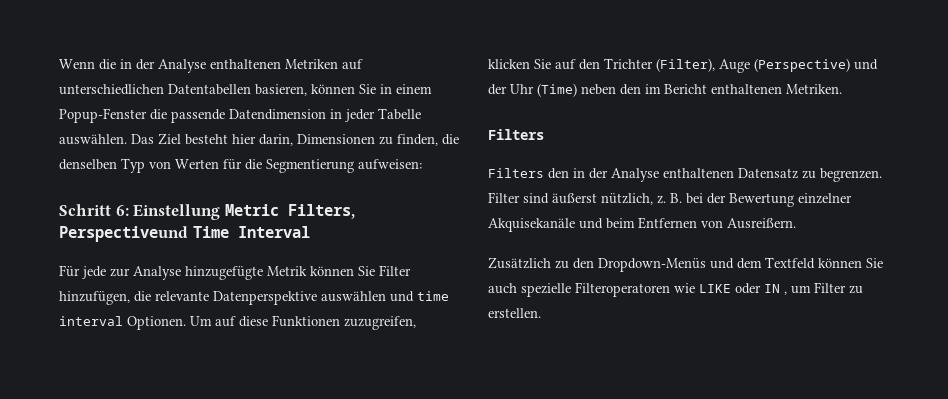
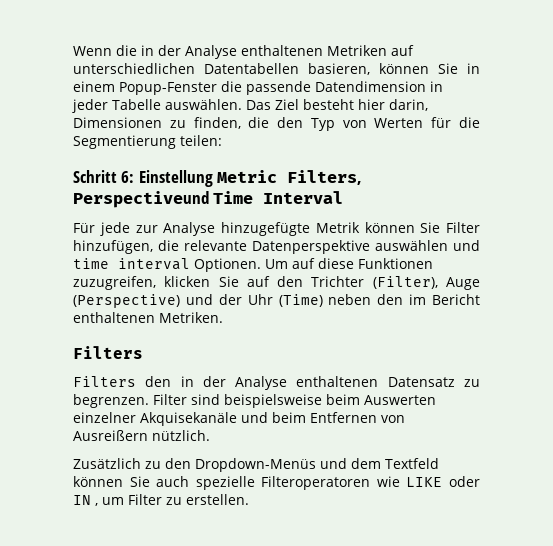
- Das Ziel besteht hier darin, Dimensionen zu finden, die denselben Typ von Werten für die Segmentierung aufweisen:
+ Das Ziel besteht hier darin, Dimensionen zu finden, die den Typ von Werten für die Segmentierung teilen:
- Filter sind äußerst nützlich, z. B. bei der Bewertung einzelner Akquisekanäle und beim Entfernen von Ausreißern.
+ Filter sind beispielsweise beim Auswerten einzelner Akquisekanäle und beim Entfernen von Ausreißern nützlich.

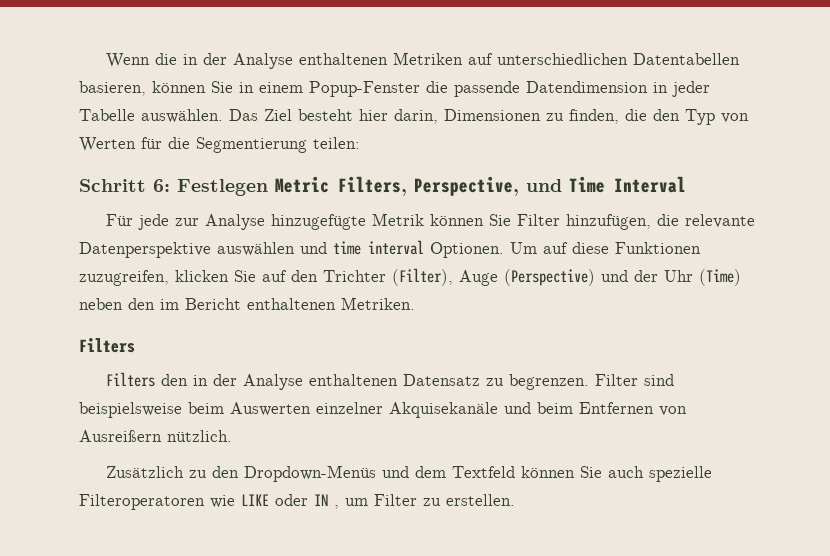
- Schritt 6: Einstellung Metric Filters, Perspectiveund Time Interval
+ Schritt 6: Festlegen Metric Filters, Perspective, und Time Interval

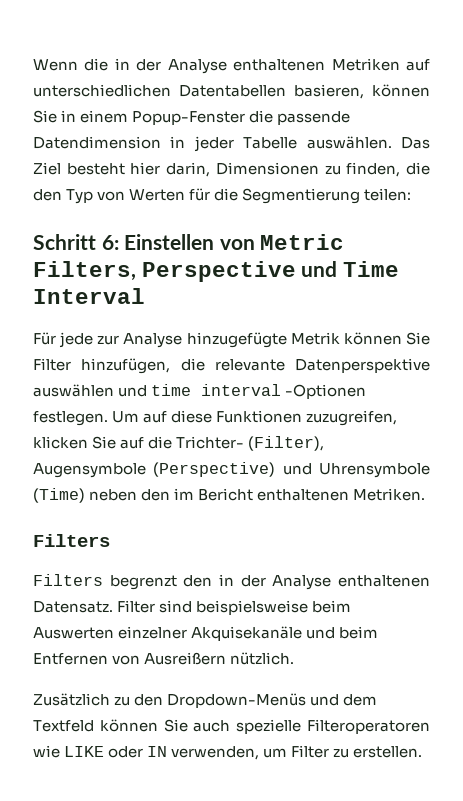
- Schritt 6: Festlegen Metric Filters, Perspective, und Time Interval
+ Schritt 6: Einstellen von Metric Filters, Perspective und Time Interval
- Für jede zur Analyse hinzugefügte Metrik können Sie Filter hinzufügen, die relevante Datenperspektive auswählen und time interval Optionen.
+ Für jede zur Analyse hinzugefügte Metrik können Sie Filter hinzufügen, die relevante Datenperspektive auswählen und time interval -Optionen festlegen.
- Um auf diese Funktionen zuzugreifen, klicken Sie auf den Trichter (Filter), Auge (Perspective) und der Uhr (Time) neben den im Bericht enthaltenen Metriken.
+ Um auf diese Funktionen zuzugreifen, klicken Sie auf die Trichter- (Filter), Augensymbole (Perspective) und Uhrensymbole (Time) neben den im Bericht enthaltenen Metriken.
- Filters den in der Analyse enthaltenen Datensatz zu begrenzen.
+ Filters begrenzt den in der Analyse enthaltenen Datensatz.
- Zusätzlich zu den Dropdown-Menüs und dem Textfeld können Sie auch spezielle Filteroperatoren wie LIKE oder IN , um Filter zu erstellen.
+ Zusätzlich zu den Dropdown-Menüs und dem Textfeld können Sie auch spezielle Filteroperatoren wie LIKE oder IN verwenden, um Filter zu erstellen.

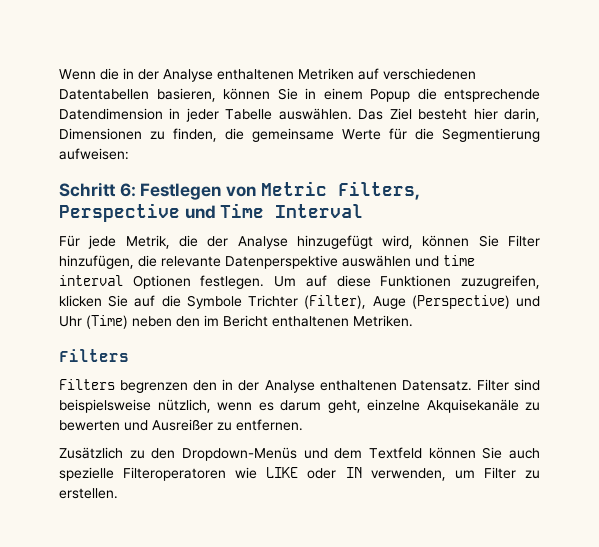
- Wenn die in der Analyse enthaltenen Metriken auf unterschiedlichen Datentabellen basieren, können Sie in einem Popup-Fenster die passende Datendimension in jeder Tabelle auswählen.
+ Wenn die in der Analyse enthaltenen Metriken auf verschiedenen Datentabellen basieren, können Sie in einem Popup die entsprechende Datendimension in jeder Tabelle auswählen.
- Das Ziel besteht hier darin, Dimensionen zu finden, die den Typ von Werten für die Segmentierung teilen:
+ Das Ziel besteht hier darin, Dimensionen zu finden, die gemeinsame Werte für die Segmentierung aufweisen:
- Schritt 6: Einstellen von Metric Filters, Perspective und Time Interval
+ Schritt 6: Festlegen von Metric Filters, Perspective und Time Interval
- Für jede zur Analyse hinzugefügte Metrik können Sie Filter hinzufügen, die relevante Datenperspektive auswählen und time interval -Optionen festlegen.
+ Für jede Metrik, die der Analyse hinzugefügt wird, können Sie Filter hinzufügen, die relevante Datenperspektive auswählen und time interval Optionen festlegen.
- Um auf diese Funktionen zuzugreifen, klicken Sie auf die Trichter- (Filter), Augensymbole (Perspective) und Uhrensymbole (Time) neben den im Bericht enthaltenen Metriken.
+ Um auf diese Funktionen zuzugreifen, klicken Sie auf die Symbole Trichter (Filter), Auge (Perspective) und Uhr (Time) neben den im Bericht enthaltenen Metriken.
- Filters begrenzt den in der Analyse enthaltenen Datensatz.
+ Filters begrenzen den in der Analyse enthaltenen Datensatz.
- Filter sind beispielsweise beim Auswerten einzelner Akquisekanäle und beim Entfernen von Ausreißern nützlich.
+ Filter sind beispielsweise nützlich, wenn es darum geht, einzelne Akquisekanäle zu bewerten und Ausreißer zu entfernen.

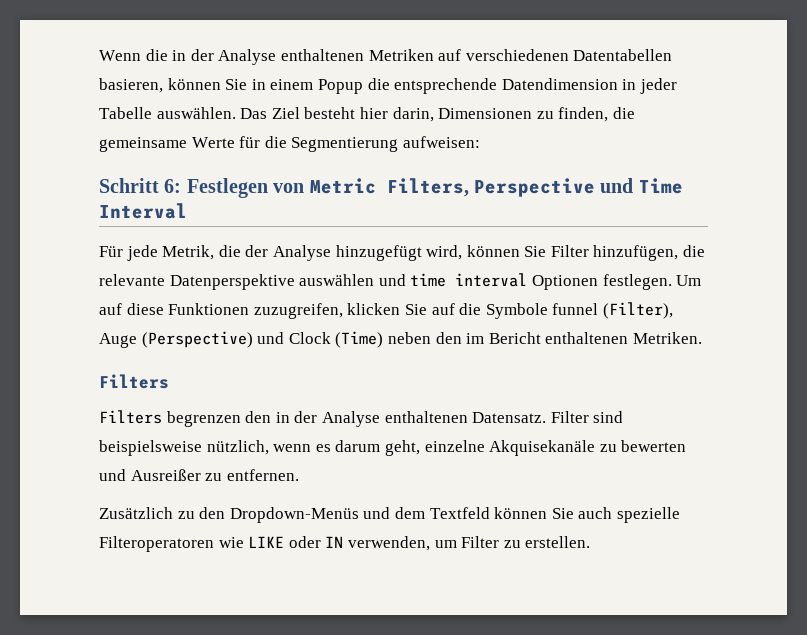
- Um auf diese Funktionen zuzugreifen, klicken Sie auf die Symbole Trichter (Filter), Auge (Perspective) und Uhr (Time) neben den im Bericht enthaltenen Metriken.
+ Um auf diese Funktionen zuzugreifen, klicken Sie auf die Symbole funnel (Filter), Auge (Perspective) und Clock (Time) neben den im Bericht enthaltenen Metriken.

